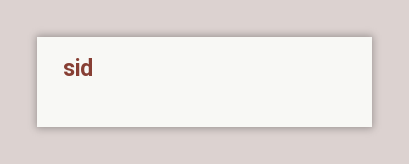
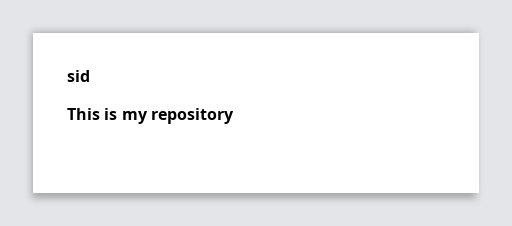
+ This is my repository

